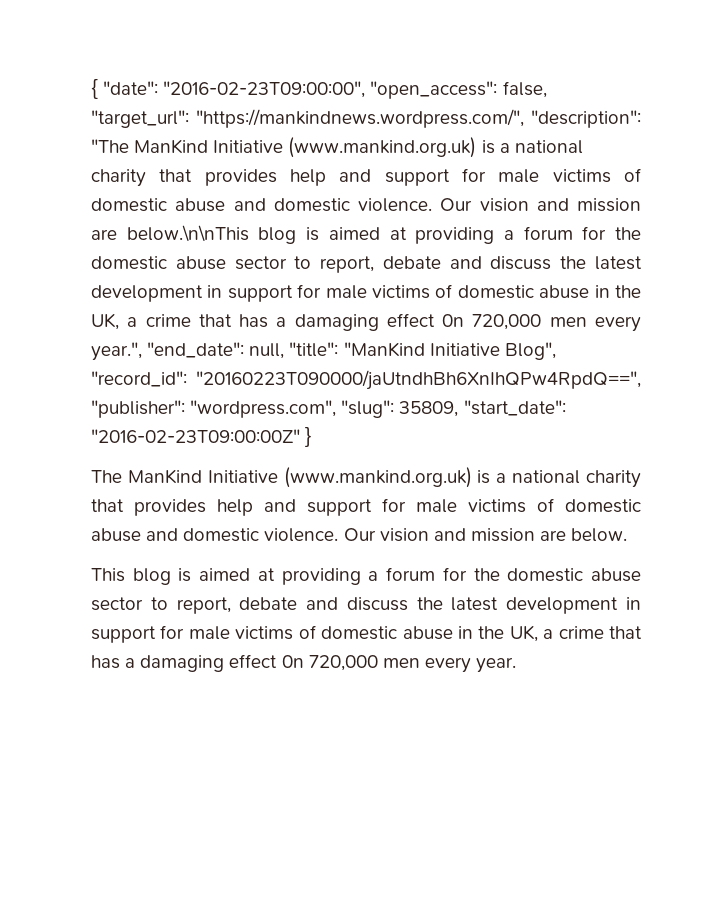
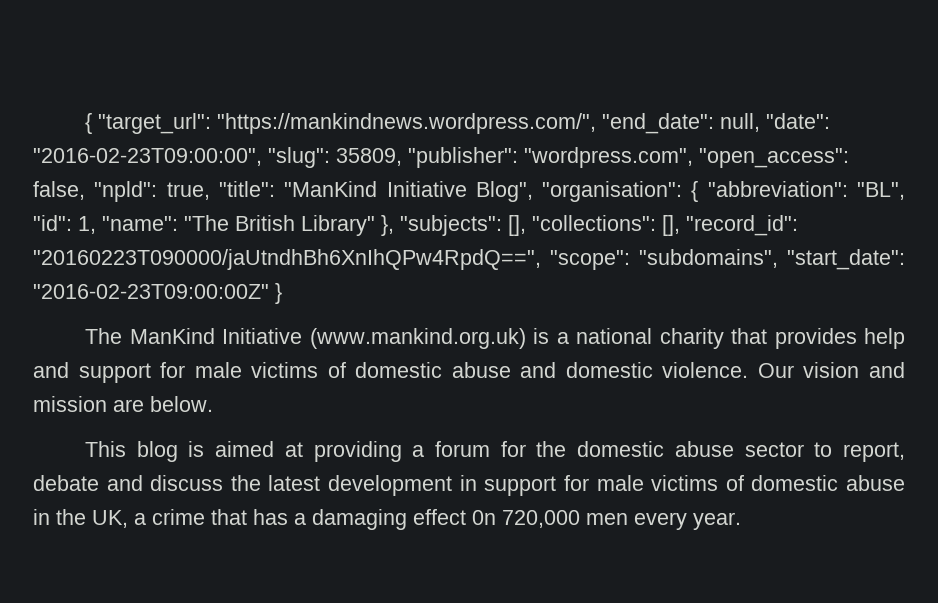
- { "date": "2016-02-23T09:00:00", "open_access": false, "target_url": "https://mankindnews.wordpress.com/", "description": "The ManKind Initiative (www.mankind.org.uk) is a national charity that provides help and support for male victims of domestic abuse and domestic violence. Our vision and mission are below.\n\nThis blog is aimed at providing a forum for the domestic abuse sector to report, debate and discuss the latest development in support for male victims of domestic abuse in the UK, a crime that has a damaging effect 0n 720,000 men every year.", "end_date": null, "title": "ManKind Initiative Blog", "record_id": "20160223T090000/jaUtndhBh6XnIhQPw4RpdQ==", "publisher": "wordpress.com", "slug": 35809, "start_date": "2016-02-23T09:00:00Z" }
+ { "target_url": "https://mankindnews.wordpress.com/", "end_date": null, "date": "2016-02-23T09:00:00", "slug": 35809, "publisher": "wordpress.com", "open_access": false, "npld": true, "title": "ManKind Initiative Blog", "organisation": { "abbreviation": "BL", "id": 1, "name": "The British Library" }, "subjects": [], "collections": [], "record_id": "20160223T090000/jaUtndhBh6XnIhQPw4RpdQ==", "scope": "subdomains", "start_date": "2016-02-23T09:00:00Z" }

